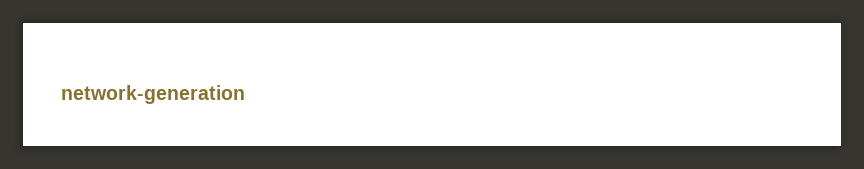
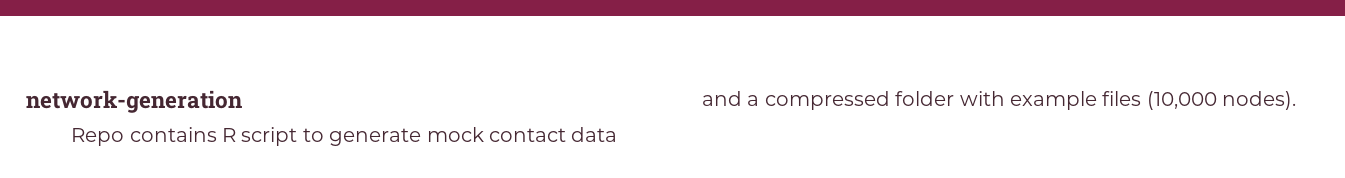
+ Repo contains R script to generate mock contact data and a compressed folder with example files (10,000 nodes).

